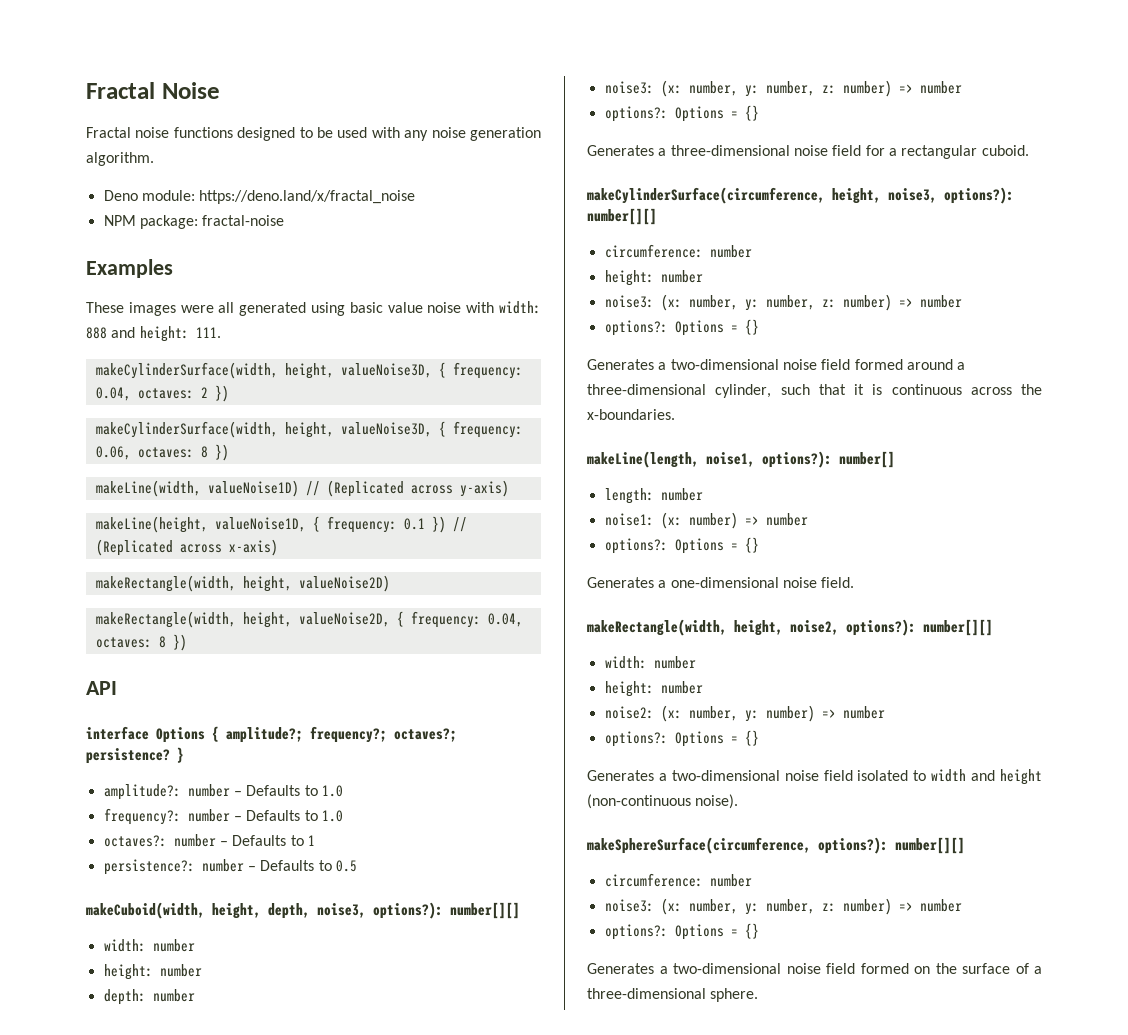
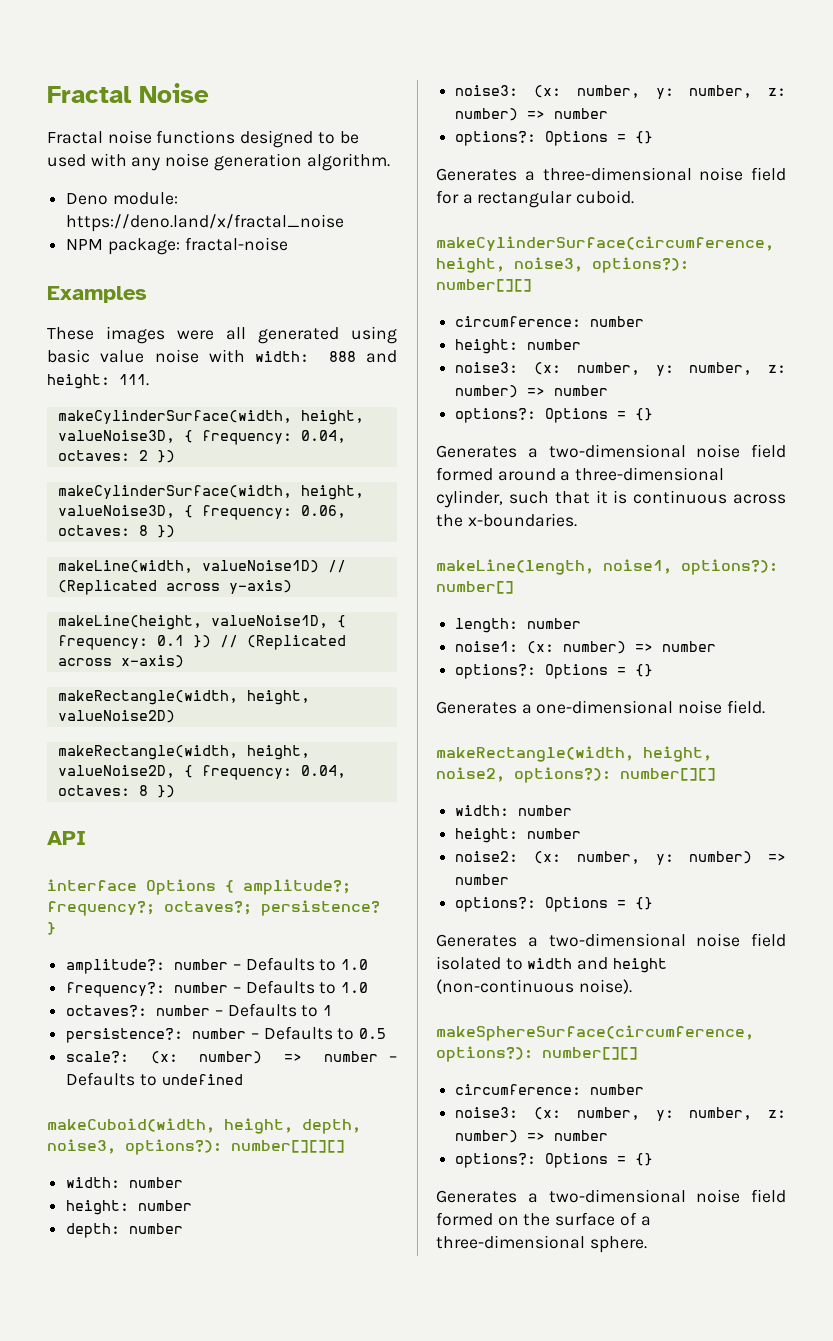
+ scale?: (x: number) => number – Defaults to undefined
- makeCuboid(width, height, depth, noise3, options?): number[][]
+ makeCuboid(width, height, depth, noise3, options?): number[][][]

